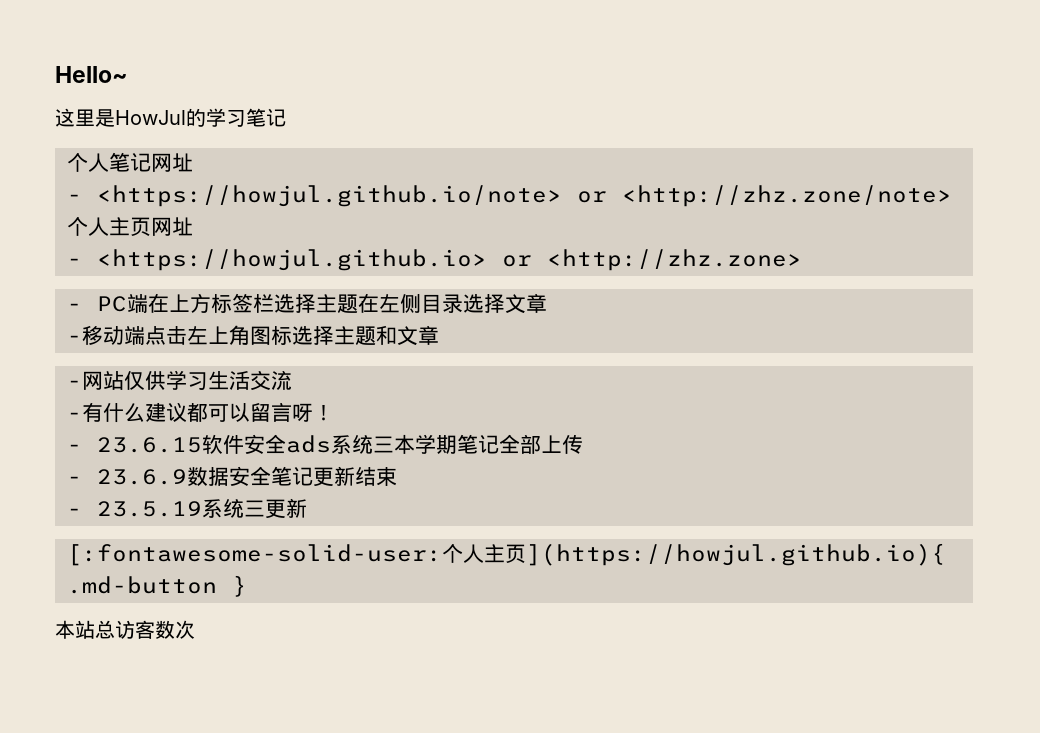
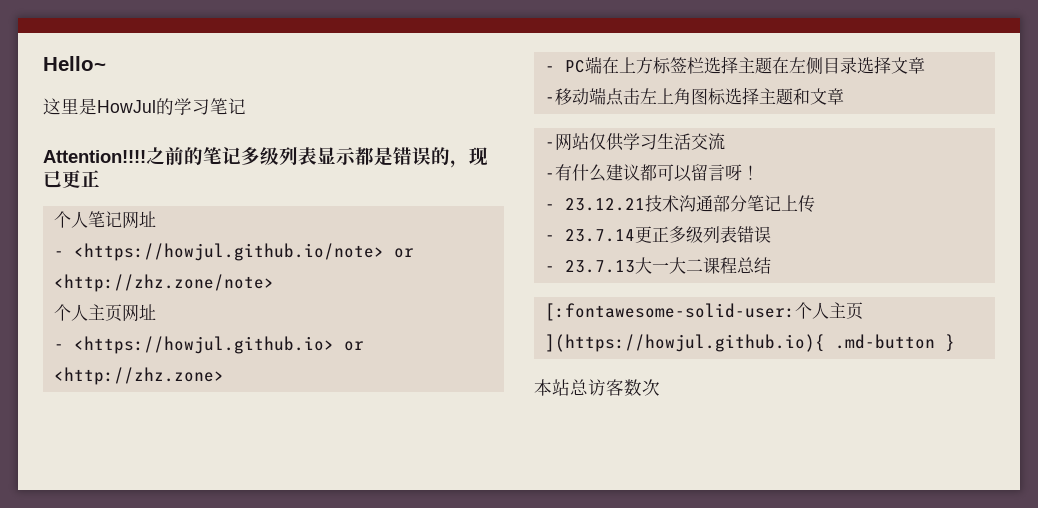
+ Attention!!!!之前的笔记多级列表显示都是错误的，现已更正
- - 23.6.15软件安全ads系统三本学期笔记全部上传
- - 23.6.9数据安全笔记更新结束
- - 23.5.19系统三更新
+ - 23.12.21技术沟通部分笔记上传
+ - 23.7.14更正多级列表错误
+ - 23.7.13大一大二课程总结

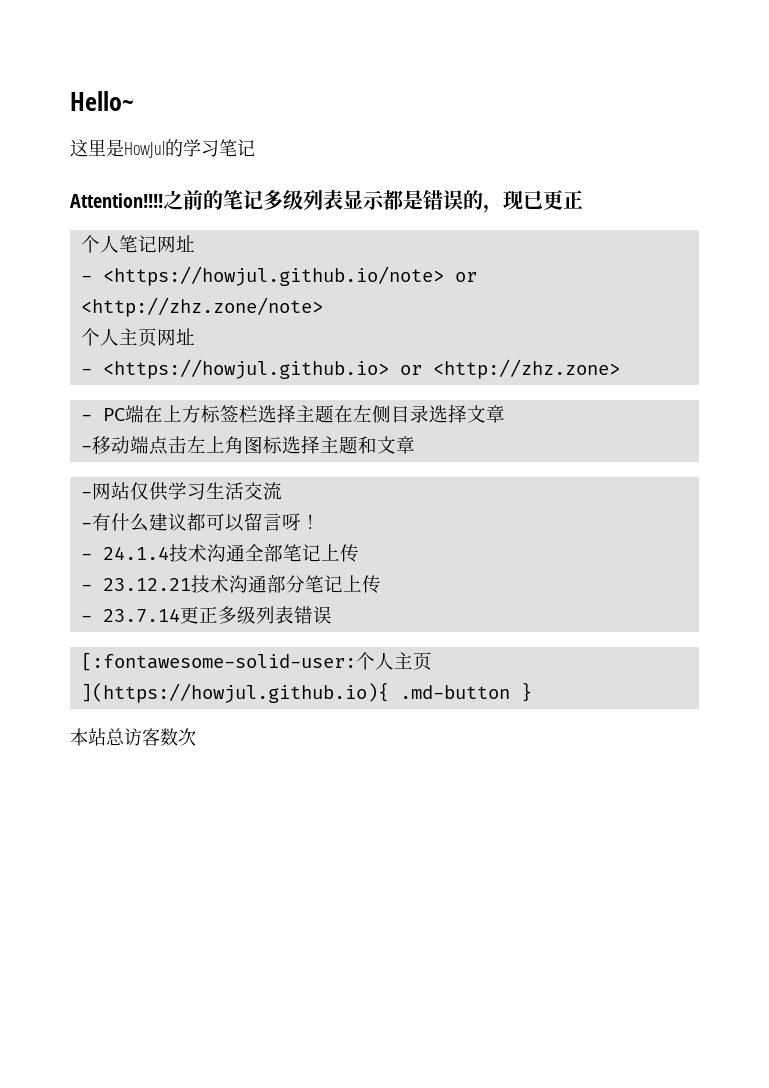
+ - 24.1.4技术沟通全部笔记上传
- - 23.7.13大一大二课程总结

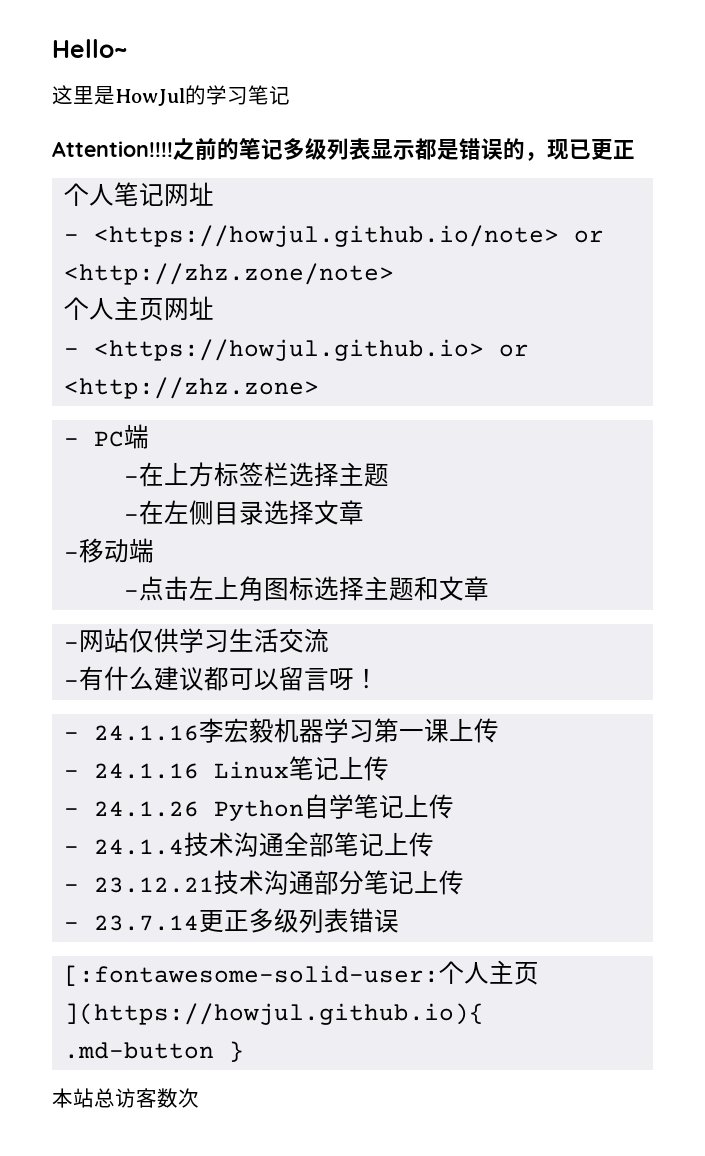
- - PC端在上方标签栏选择主题在左侧目录选择文章
+ - PC端
+ -在上方标签栏选择主题
+ -在左侧目录选择文章
- -移动端点击左上角图标选择主题和文章
+ -移动端
+ -点击左上角图标选择主题和文章
+ - 24.1.16李宏毅机器学习第一课上传
+ - 24.1.16 Linux笔记上传
+ - 24.1.26 Python自学笔记上传

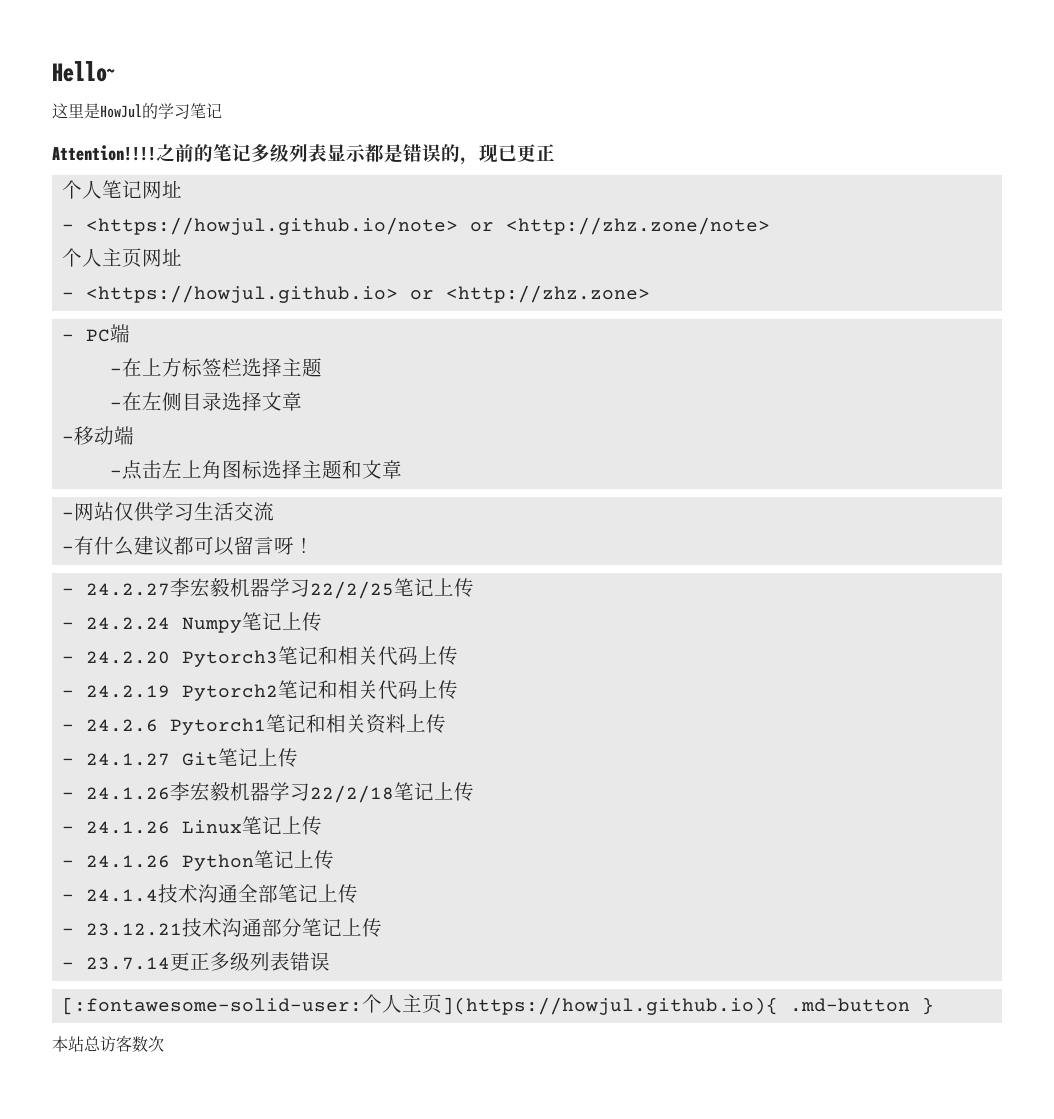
- - 24.1.16李宏毅机器学习第一课上传
- - 24.1.16 Linux笔记上传
+ - 24.2.27李宏毅机器学习22/2/25笔记上传
+ - 24.2.24 Numpy笔记上传
+ - 24.2.20 Pytorch3笔记和相关代码上传
+ - 24.2.19 Pytorch2笔记和相关代码上传
+ - 24.2.6 Pytorch1笔记和相关资料上传
+ - 24.1.27 Git笔记上传
+ - 24.1.26李宏毅机器学习22/2/18笔记上传
+ - 24.1.26 Linux笔记上传
- - 24.1.26 Python自学笔记上传
+ - 24.1.26 Python笔记上传

